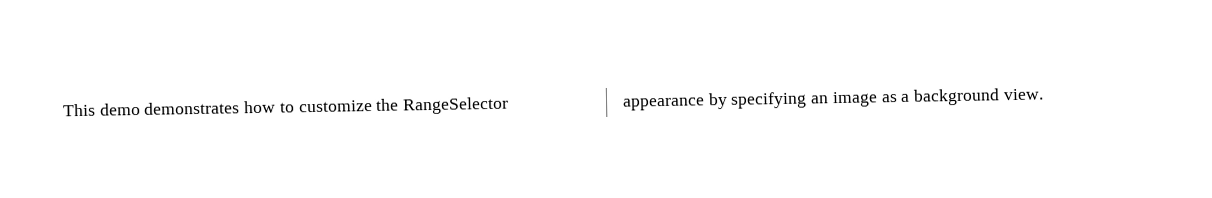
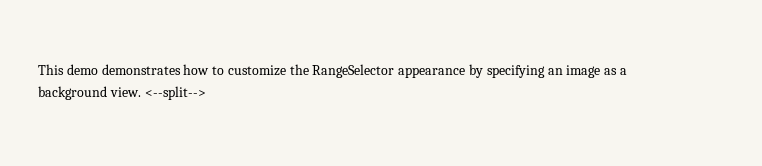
+ <--split-->

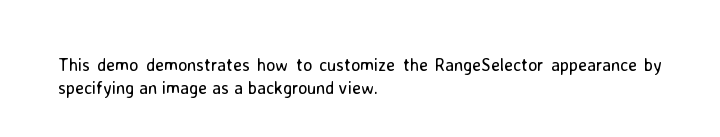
- <--split-->

